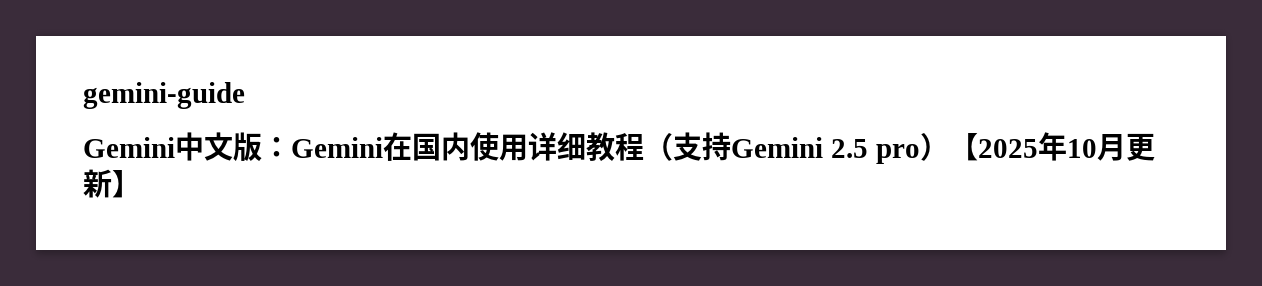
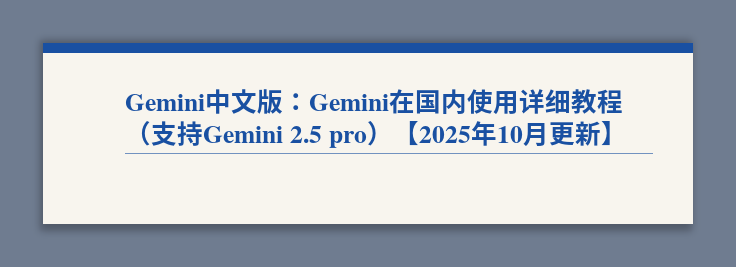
- gemini-guide

